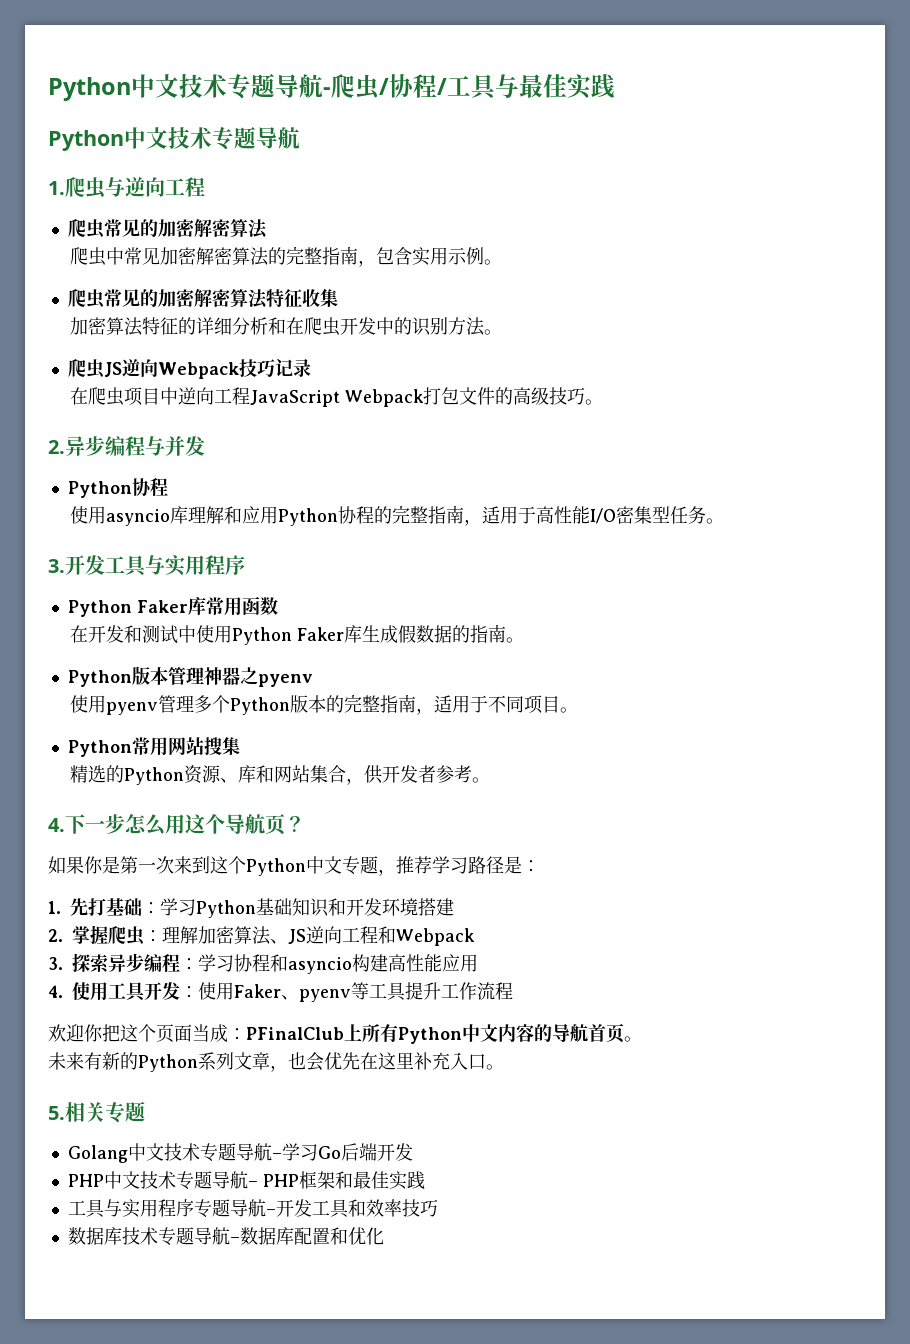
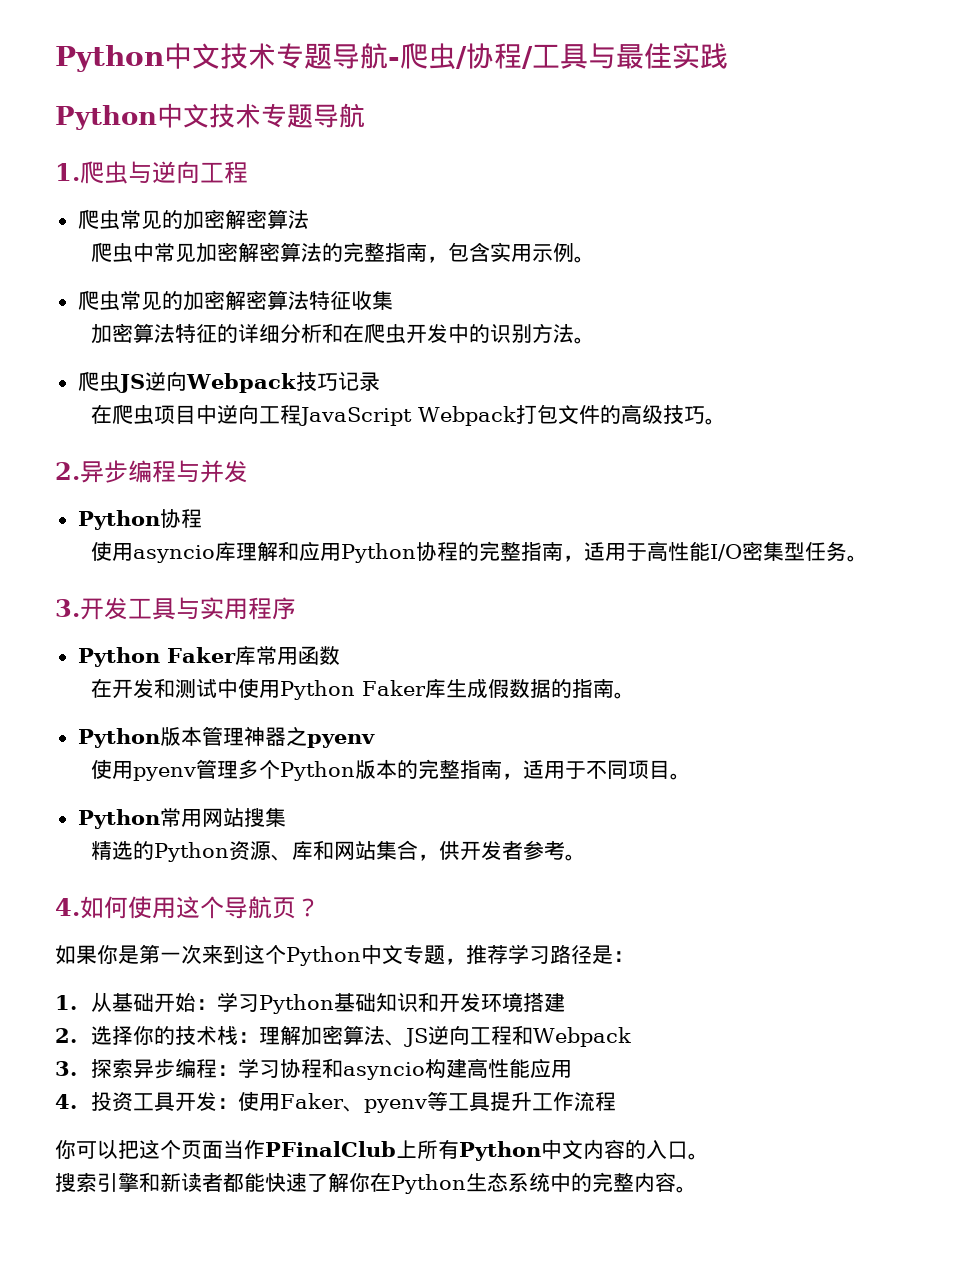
- 4.下一步怎么用这个导航页？
+ 4.如何使用这个导航页？
- 1.先打基础：学习Python基础知识和开发环境搭建
+ 1.从基础开始：学习Python基础知识和开发环境搭建
- 2.掌握爬虫：理解加密算法、JS逆向工程和Webpack
+ 2.选择你的技术栈：理解加密算法、JS逆向工程和Webpack
- 4.使用工具开发：使用Faker、pyenv等工具提升工作流程
+ 4.投资工具开发：使用Faker、pyenv等工具提升工作流程
- 欢迎你把这个页面当成：PFinalClub上所有Python中文内容的导航首页。
- 未来有新的Python系列文章，也会优先在这里补充入口。
- 5.相关专题
- Golang中文技术专题导航–学习Go后端开发
- PHP中文技术专题导航– PHP框架和最佳实践
- 工具与实用程序专题导航–开发工具和效率技巧
- 数据库技术专题导航–数据库配置和优化
+ 你可以把这个页面当作PFinalClub上所有Python中文内容的入口。
+ 搜索引擎和新读者都能快速了解你在Python生态系统中的完整内容。

